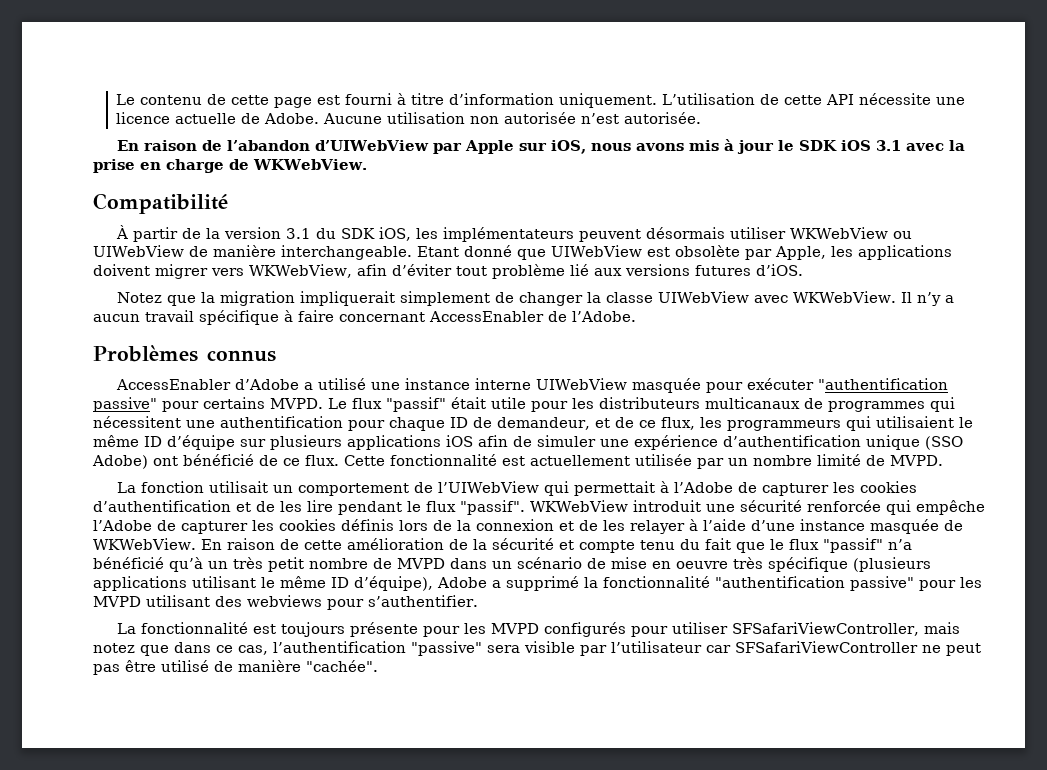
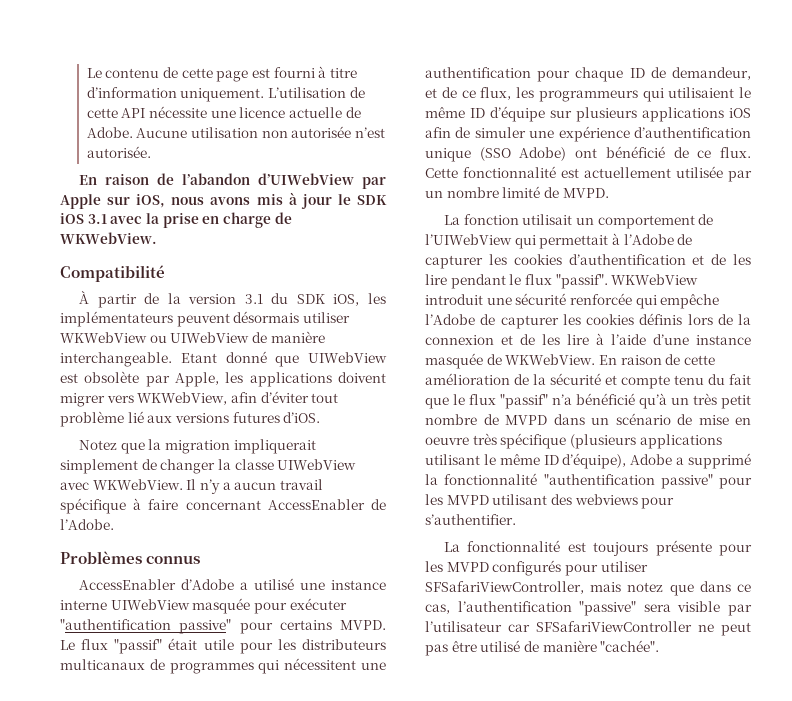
- WKWebView introduit une sécurité renforcée qui empêche l’Adobe de capturer les cookies définis lors de la connexion et de les relayer à l’aide d’une instance masquée de WKWebView.
+ WKWebView introduit une sécurité renforcée qui empêche l’Adobe de capturer les cookies définis lors de la connexion et de les lire à l’aide d’une instance masquée de WKWebView.

